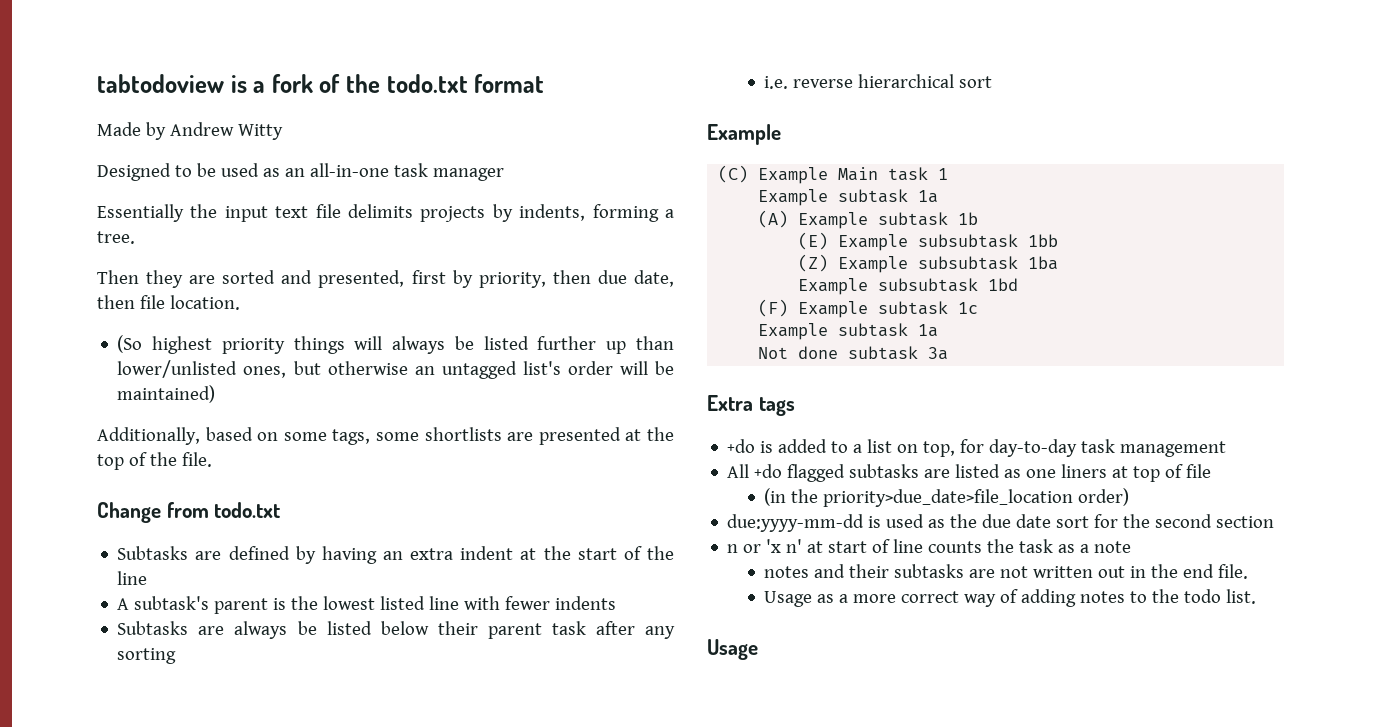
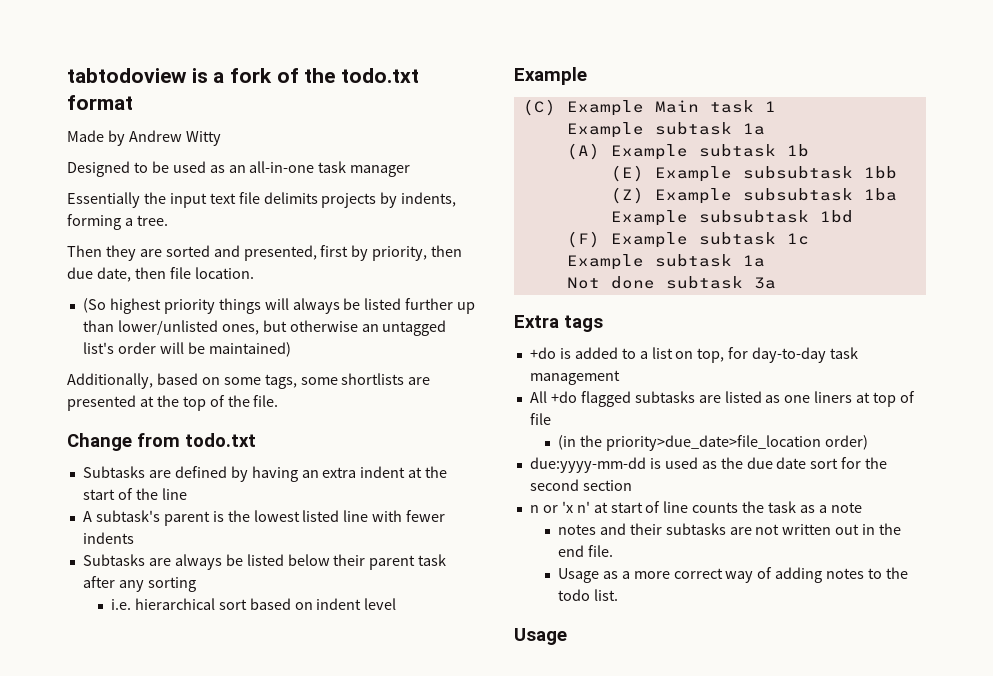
- i.e. reverse hierarchical sort
+ i.e. hierarchical sort based on indent level

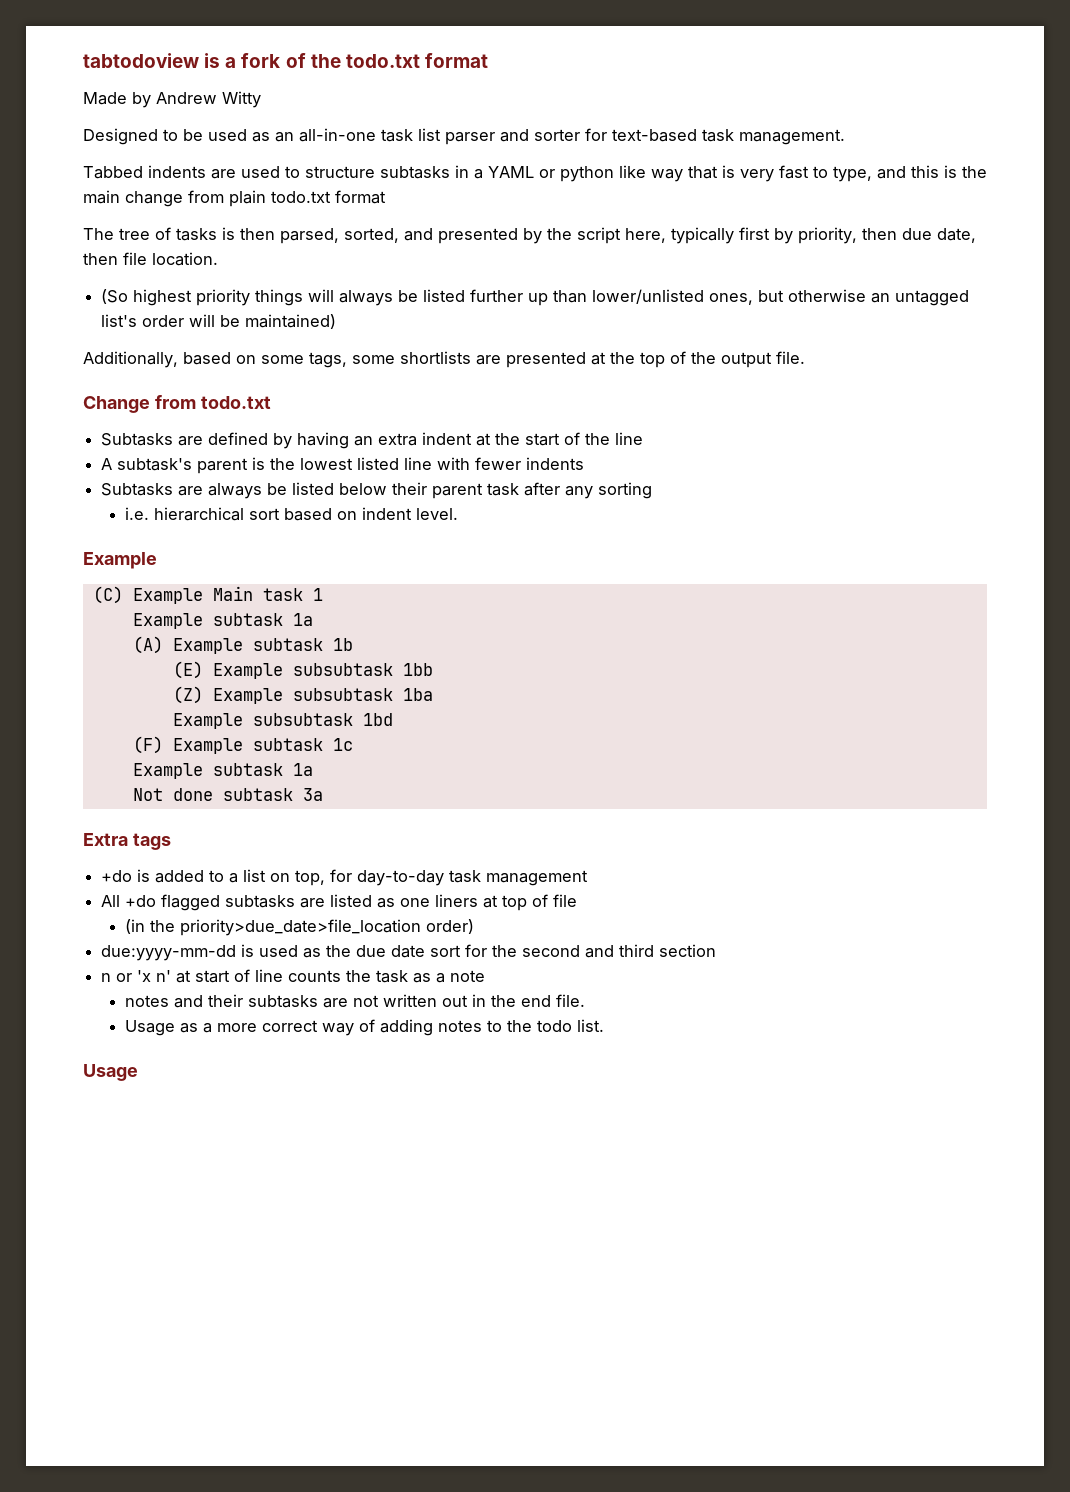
- Designed to be used as an all-in-one task manager
- Essentially the input text file delimits projects by indents, forming a tree.
- Then they are sorted and presented, first by priority, then due date, then file location.
+ Designed to be used as an all-in-one task list parser and sorter for text-based task management.
+ Tabbed indents are used to structure subtasks in a YAML or python like way that is very fast to type, and this is the main change from plain todo.txt format
+ The tree of tasks is then parsed, sorted, and presented by the script here, typically first by priority, then due date, then file location.
- Additionally, based on some tags, some shortlists are presented at the top of the file.
+ Additionally, based on some tags, some shortlists are presented at the top of the output file.
- i.e. hierarchical sort based on indent level
+ i.e. hierarchical sort based on indent level.
- due:yyyy-mm-dd is used as the due date sort for the second section
+ due:yyyy-mm-dd is used as the due date sort for the second and third section

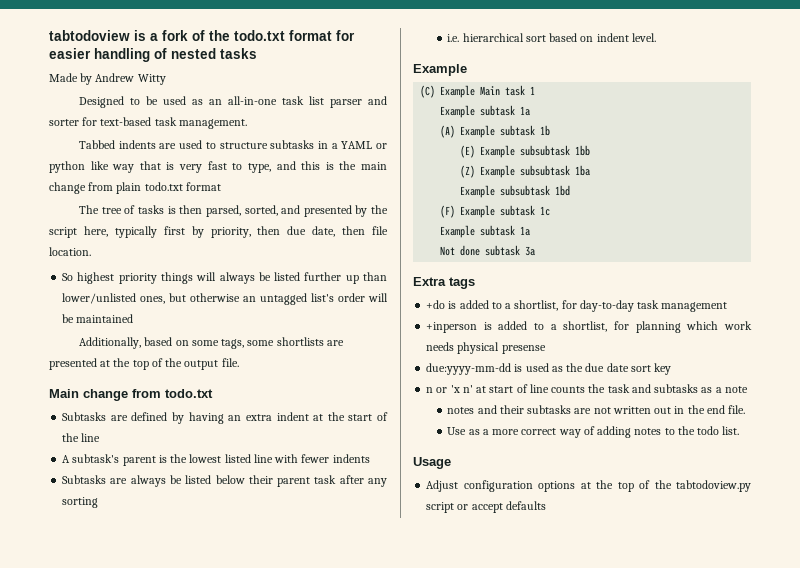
- tabtodoview is a fork of the todo.txt format
+ tabtodoview is a fork of the todo.txt format for easier handling of nested tasks
- (So highest priority things will always be listed further up than lower/unlisted ones, but otherwise an untagged list's order will be maintained)
+ So highest priority things will always be listed further up than lower/unlisted ones, but otherwise an untagged list's order will be maintained
- Change from todo.txt
+ Main change from todo.txt
- +do is added to a list on top, for day-to-day task management
+ +do is added to a shortlist, for day-to-day task management
- All +do flagged subtasks are listed as one liners at top of file
- (in the priority>due_date>file_location order)
+ +inperson is added to a shortlist, for planning which work needs physical presense
- due:yyyy-mm-dd is used as the due date sort for the second and third section
+ due:yyyy-mm-dd is used as the due date sort key
- n or 'x n' at start of line counts the task as a note
+ n or 'x n' at start of line counts the task and subtasks as a note
- Usage as a more correct way of adding notes to the todo list.
+ Use as a more correct way of adding notes to the todo list.
+ Adjust configuration options at the top of the tabtodoview.py script or accept defaults

